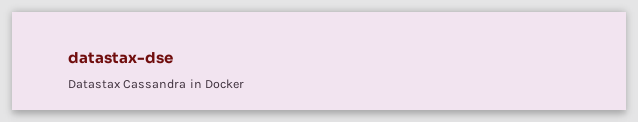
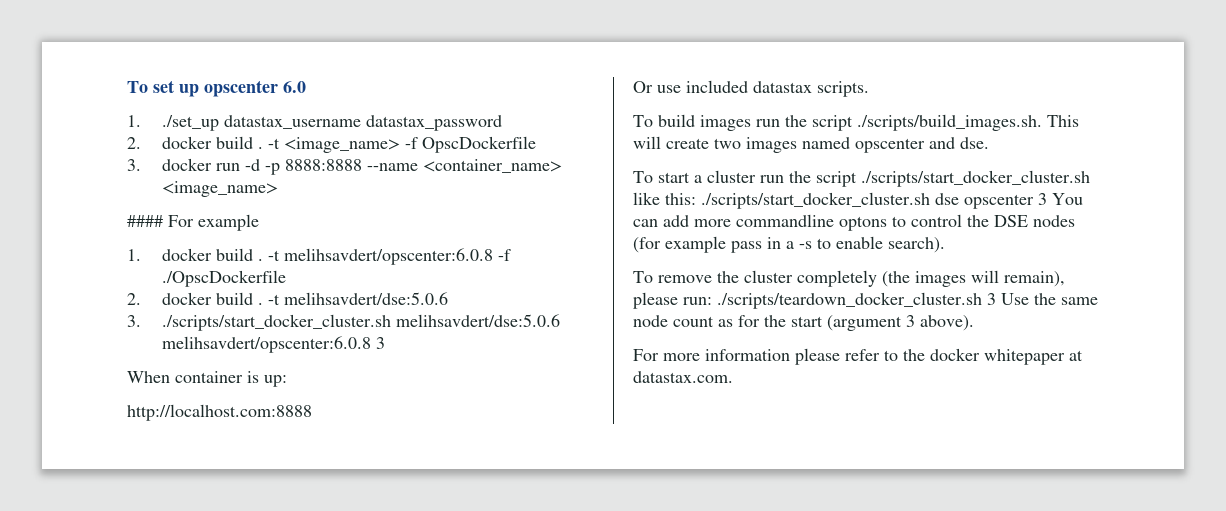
- datastax-dse
- Datastax Cassandra in Docker
+ To set up opscenter 6.0
+ 1. ./set_up datastax_username datastax_password
+ 2. docker build . -t <image_name> -f OpscDockerfile
+ 3. docker run -d -p 8888:8888 --name <container_name> <image_name>
+ #### For example
+ 1. docker build . -t melihsavdert/opscenter:6.0.8 -f ./OpscDockerfile
+ 2. docker build . -t melihsavdert/dse:5.0.6
+ 3. ./scripts/start_docker_cluster.sh melihsavdert/dse:5.0.6 melihsavdert/opscenter:6.0.8 3
+ When container is up:
+ http://localhost.com:8888
+ Or use included datastax scripts.
+ To build images run the script ./scripts/build_images.sh. This will create two images named opscenter and dse.
+ To start a cluster run the script ./scripts/start_docker_cluster.sh like this: ./scripts/start_docker_cluster.sh dse opscenter 3 You can add more commandline optons to control the DSE nodes (for example pass in a -s to enable search).
+ To remove the cluster completely (the images will remain), please run: ./scripts/teardown_docker_cluster.sh 3 Use the same node count as for the start (argument 3 above).
+ For more information please refer to the docker whitepaper at datastax.com.

